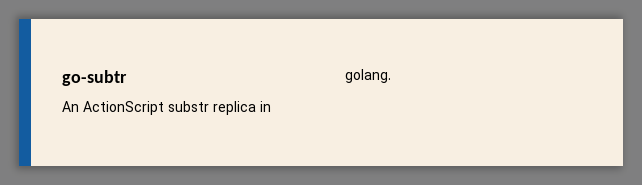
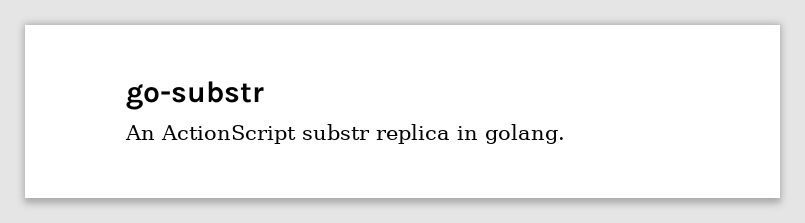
- go-subtr
+ go-substr

